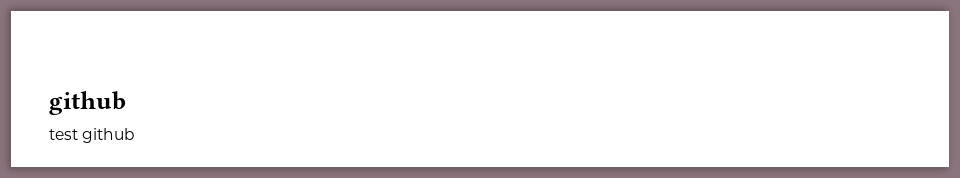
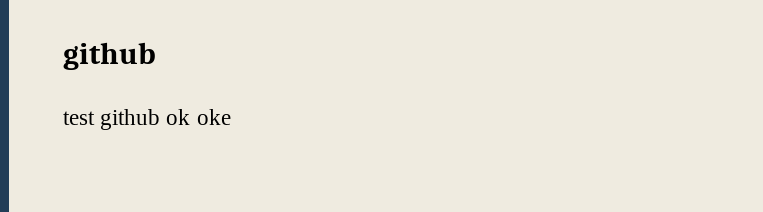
- test github
+ test github ok oke

